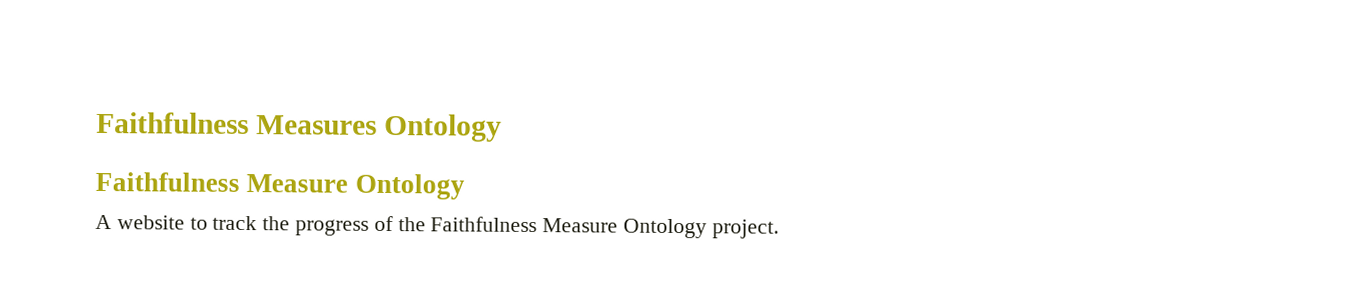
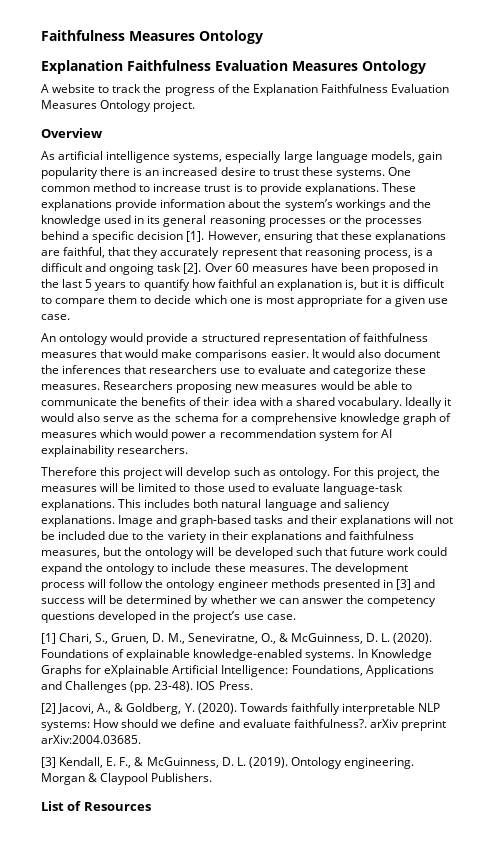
  Faithfulness Measures Ontology
- Faithfulness Measure Ontology
+ Explanation Faithfulness Evaluation Measures Ontology
- A website to track the progress of the Faithfulness Measure Ontology project.
+ A website to track the progress of the Explanation Faithfulness Evaluation Measures Ontology project.
+ Overview
+ As artificial intelligence systems, especially large language models, gain popularity there is an increased desire to trust these systems. One common method to increase trust is to provide explanations. These explanations provide information about the system’s workings and the knowledge used in its general reasoning processes or the processes behind a specific decision [1]. However, ensuring that these explanations are faithful, that they accurately represent that reasoning process, is a difficult and ongoing task [2]. Over 60 measures have been proposed in the last 5 years to quantify how faithful an explanation is, but it is difficult to compare them to decide which one is most appropriate for a given use case.
+ An ontology would provide a structured representation of faithfulness measures that would make comparisons easier. It would also document the inferences that researchers use to evaluate and categorize these measures. Researchers proposing new measures would be able to communicate the benefits of their idea with a shared vocabulary. Ideally it would also serve as the schema for a comprehensive knowledge graph of measures which would power a recommendation system for AI explainability researchers.
+ Therefore this project will develop such as ontology. For this project, the measures will be limited to those used to evaluate language-task explanations. This includes both natural language and saliency explanations. Image and graph-based tasks and their explanations will not be included due to the variety in their explanations and faithfulness measures, but the ontology will be developed such that future work could expand the ontology to include these measures. The development process will follow the ontology engineer methods presented in [3] and success will be determined by whether we can answer the competency questions developed in the project’s use case.
+ [1] Chari, S., Gruen, D. M., Seneviratne, O., & McGuinness, D. L. (2020). Foundations of explainable knowledge-enabled systems. In Knowledge Graphs for eXplainable Artificial Intelligence: Foundations, Applications and Challenges (pp. 23-48). IOS Press.
+ [2] Jacovi, A., & Goldberg, Y. (2020). Towards faithfully interpretable NLP systems: How should we define and evaluate faithfulness?. arXiv preprint arXiv:2004.03685.
+ [3] Kendall, E. F., & McGuinness, D. L. (2019). Ontology engineering. Morgan & Claypool Publishers.
+ List of Resources

